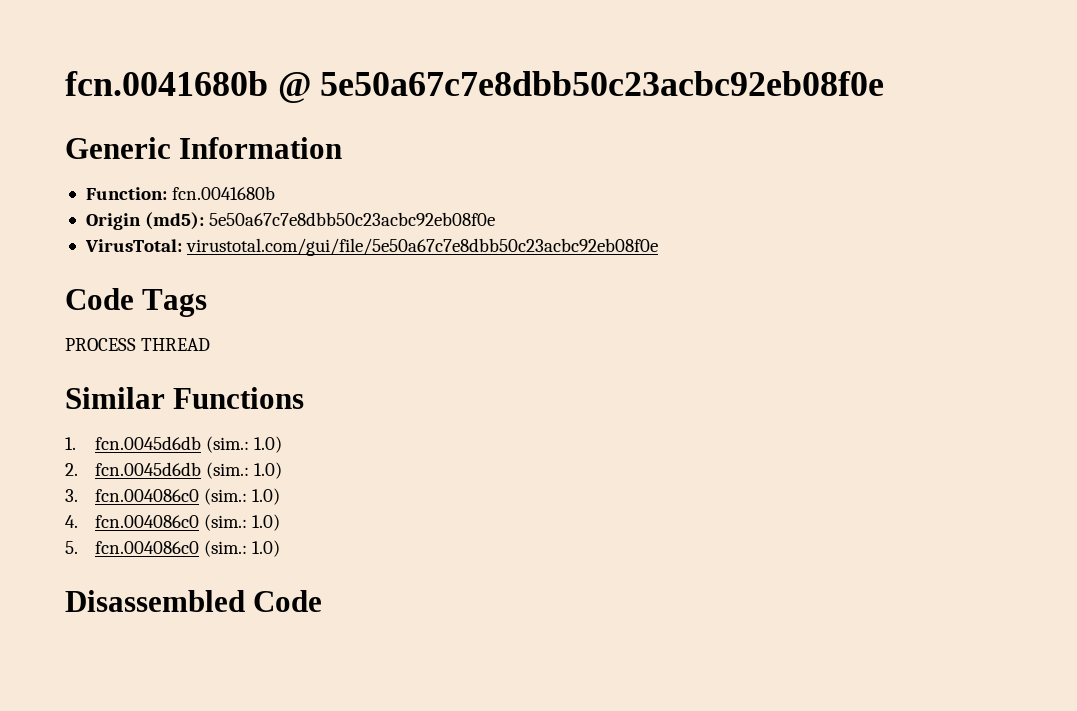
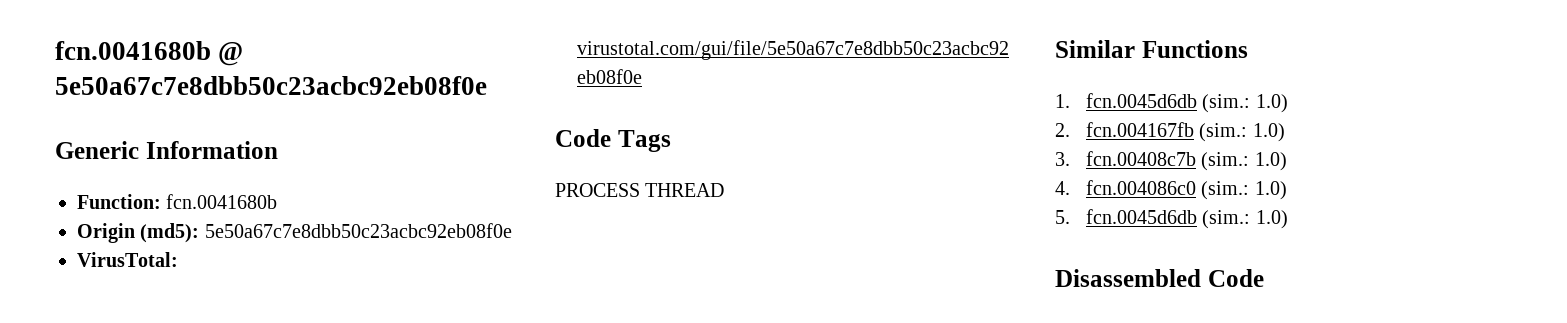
- 2. fcn.0045d6db (sim.: 1.0)
- 3. fcn.004086c0 (sim.: 1.0)
+ 2. fcn.004167fb (sim.: 1.0)
+ 3. fcn.00408c7b (sim.: 1.0)
  4. fcn.004086c0 (sim.: 1.0)
- 5. fcn.004086c0 (sim.: 1.0)
+ 5. fcn.0045d6db (sim.: 1.0)

